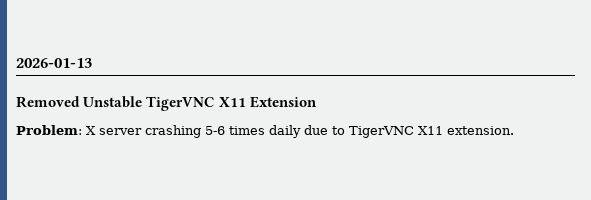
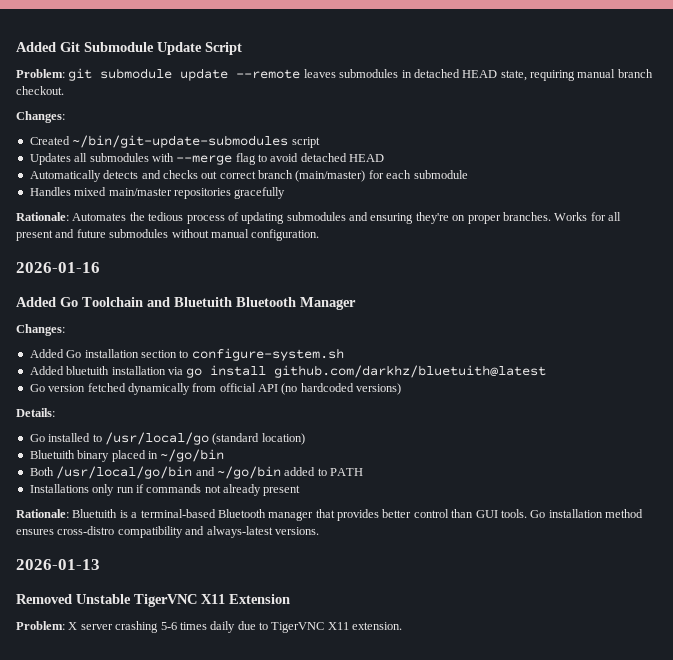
+ Added Git Submodule Update Script
+ Problem: git submodule update --remote leaves submodules in detached HEAD state, requiring manual branch checkout.
+ Changes:
+ Created ~/bin/git-update-submodules script
+ Updates all submodules with --merge flag to avoid detached HEAD
+ Automatically detects and checks out correct branch (main/master) for each submodule
+ Handles mixed main/master repositories gracefully
+ Rationale: Automates the tedious process of updating submodules and ensuring they're on proper branches. Works for all present and future submodules without manual configuration.
+ 2026-01-16
+ Added Go Toolchain and Bluetuith Bluetooth Manager
+ Changes:
+ Added Go installation section to configure-system.sh
+ Added bluetuith installation via go install github.com/darkhz/bluetuith@latest
+ Go version fetched dynamically from official API (no hardcoded versions)
+ Details:
+ Go installed to /usr/local/go (standard location)
+ Bluetuith binary placed in ~/go/bin
+ Both /usr/local/go/bin and ~/go/bin added to PATH
+ Installations only run if commands not already present
+ Rationale: Bluetuith is a terminal-based Bluetooth manager that provides better control than GUI tools. Go installation method ensures cross-distro compatibility and always-latest versions.

